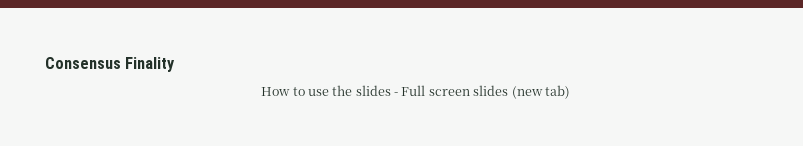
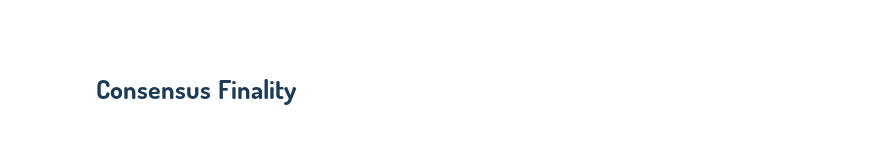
- How to use the slides - Full screen slides (new tab)

